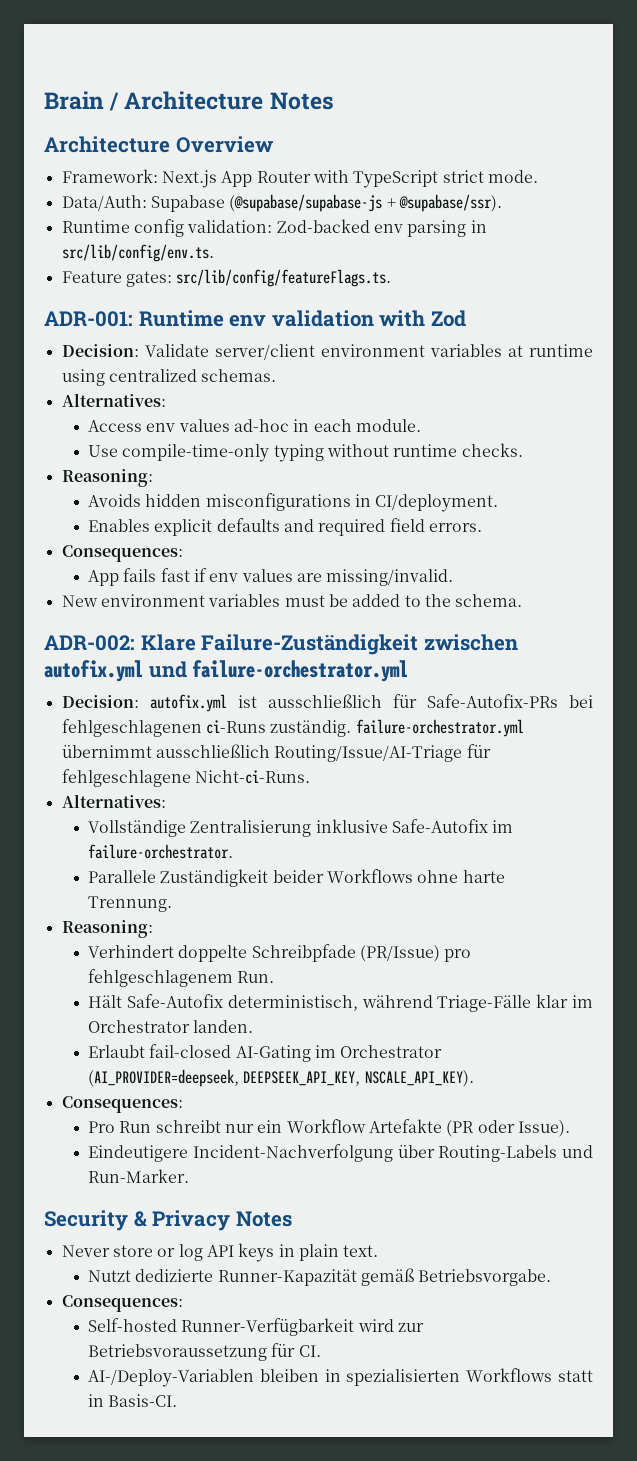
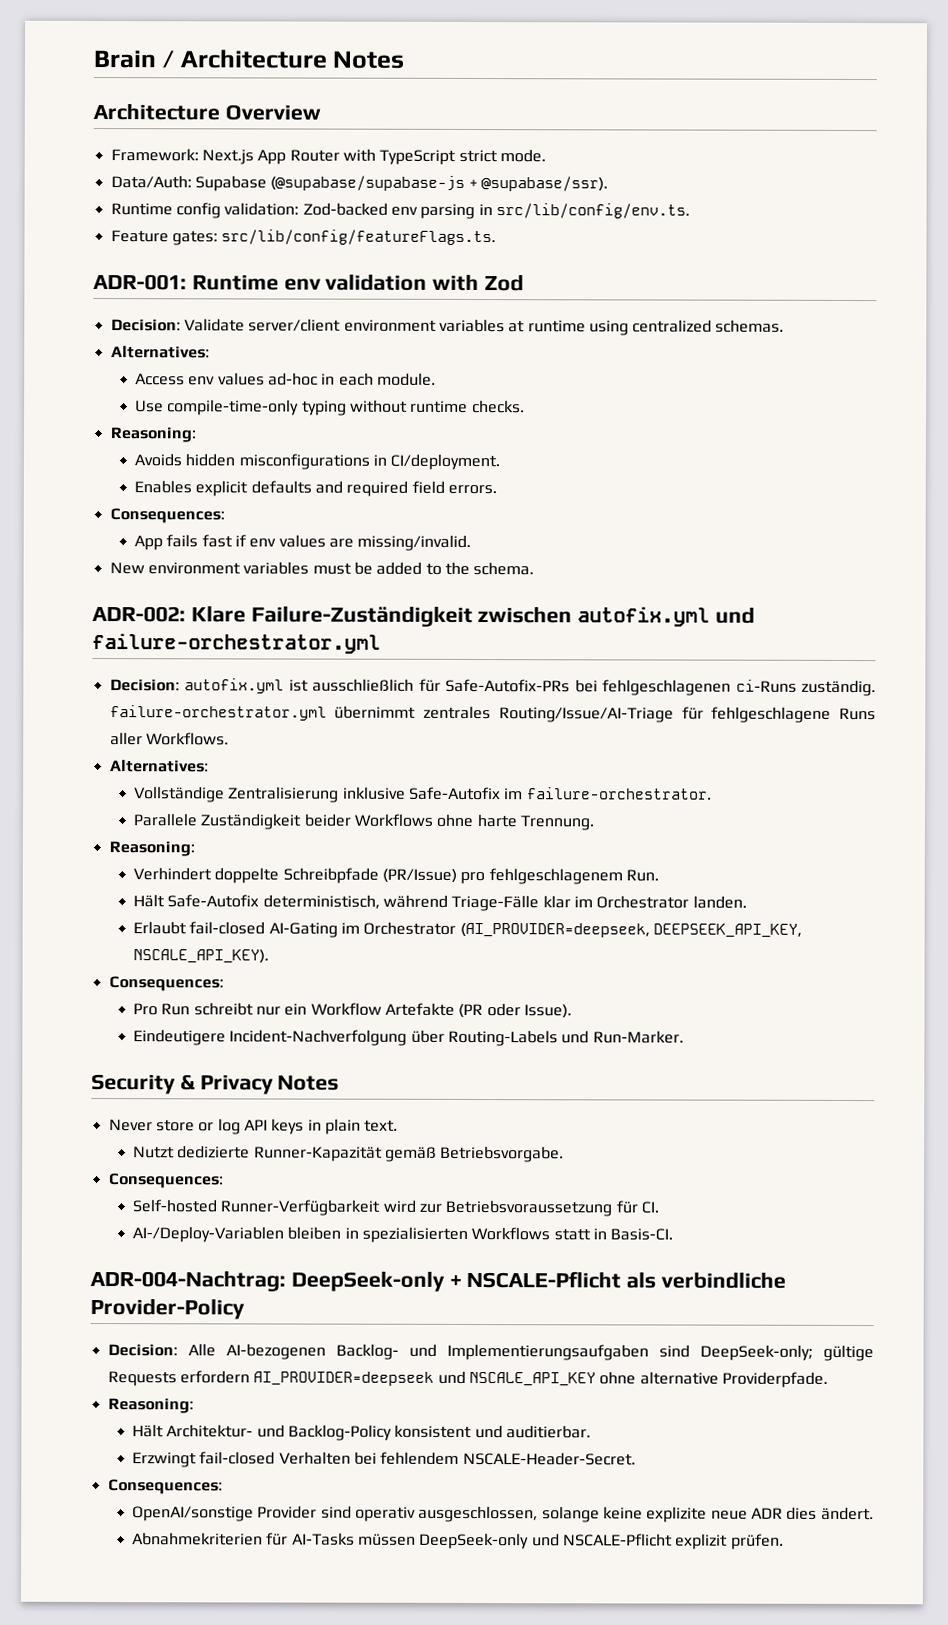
- Decision: autofix.yml ist ausschließlich für Safe-Autofix-PRs bei fehlgeschlagenen ci-Runs zuständig. failure-orchestrator.yml übernimmt ausschließlich Routing/Issue/AI-Triage für fehlgeschlagene Nicht-ci-Runs.
+ Decision: autofix.yml ist ausschließlich für Safe-Autofix-PRs bei fehlgeschlagenen ci-Runs zuständig. failure-orchestrator.yml übernimmt zentrales Routing/Issue/AI-Triage für fehlgeschlagene Runs aller Workflows.
+ ADR-004-Nachtrag: DeepSeek-only + NSCALE-Pflicht als verbindliche Provider-Policy
+ Decision: Alle AI-bezogenen Backlog- und Implementierungsaufgaben sind DeepSeek-only; gültige Requests erfordern AI_PROVIDER=deepseek und NSCALE_API_KEY ohne alternative Providerpfade.
+ Reasoning:
+ Hält Architektur- und Backlog-Policy konsistent und auditierbar.
+ Erzwingt fail-closed Verhalten bei fehlendem NSCALE-Header-Secret.
+ Consequences:
+ OpenAI/sonstige Provider sind operativ ausgeschlossen, solange keine explizite neue ADR dies ändert.
+ Abnahmekriterien für AI-Tasks müssen DeepSeek-only und NSCALE-Pflicht explizit prüfen.

